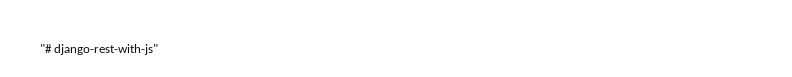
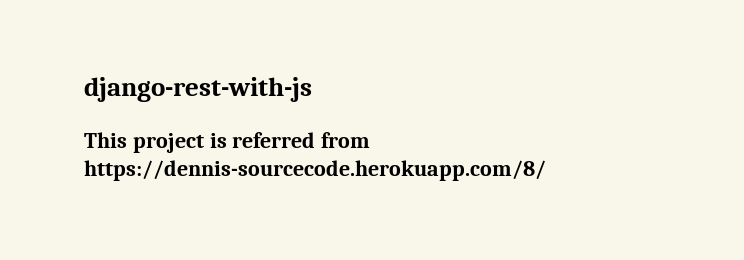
- "# django-rest-with-js"
+ django-rest-with-js
+ This project is referred from https://dennis-sourcecode.herokuapp.com/8/

